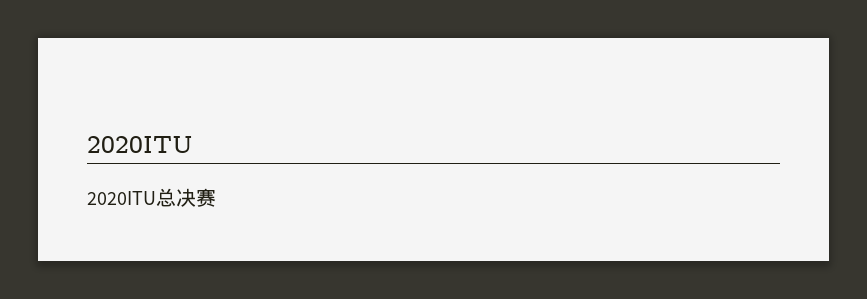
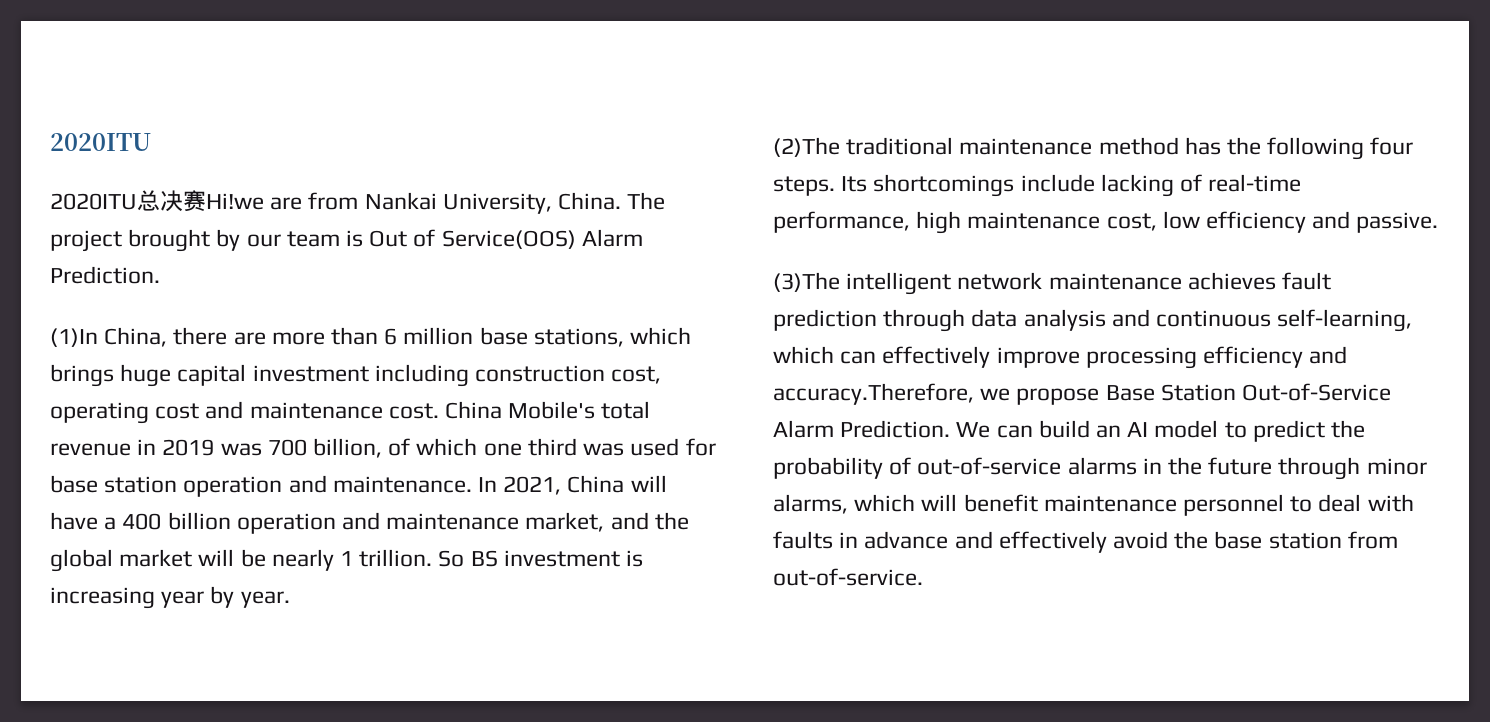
- 2020ITU总决赛
+ 2020ITU总决赛Hi!we are from Nankai University, China. The project brought by our team is Out of Service(OOS) Alarm Prediction.
+ (1)In China, there are more than 6 million base stations, which brings huge capital investment including construction cost, operating cost and maintenance cost. China Mobile's total revenue in 2019 was 700 billion, of which one third was used for base station operation and maintenance. In 2021, China will have a 400 billion operation and maintenance market, and the global market will be nearly 1 trillion. So BS investment is increasing year by year.
+ (2)The traditional maintenance method has the following four steps. Its shortcomings include lacking of real-time performance, high maintenance cost, low efficiency and passive.
+ (3)The intelligent network maintenance achieves fault prediction through data analysis and continuous self-learning, which can effectively improve processing efficiency and accuracy.Therefore, we propose Base Station Out-of-Service Alarm Prediction. We can build an AI model to predict the probability of out-of-service alarms in the future through minor alarms, which will benefit maintenance personnel to deal with faults in advance and effectively avoid the base station from out-of-service.

